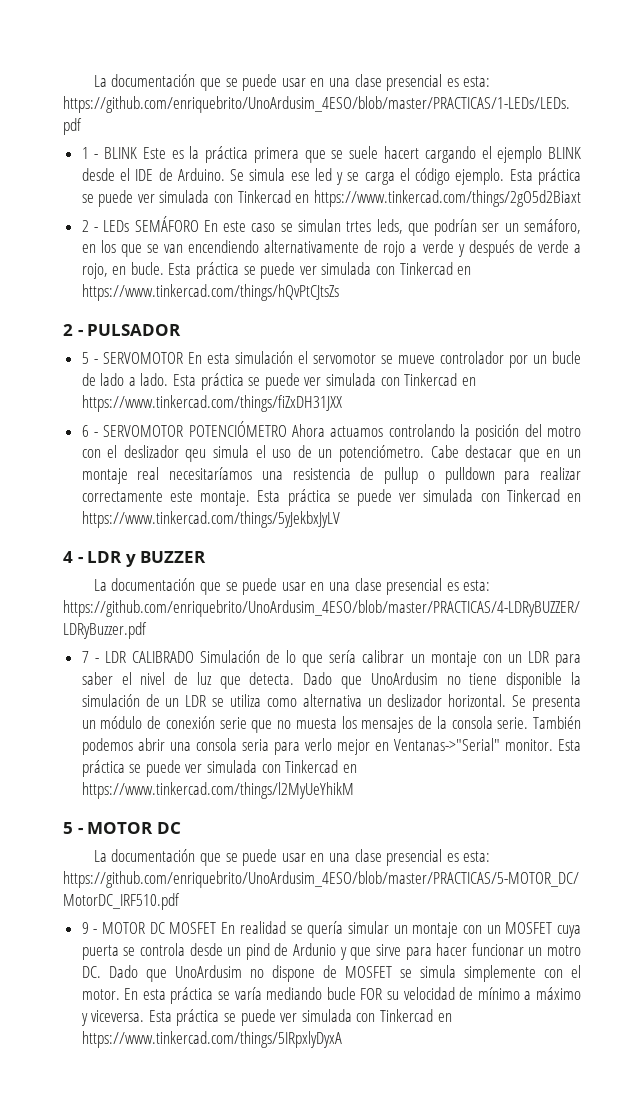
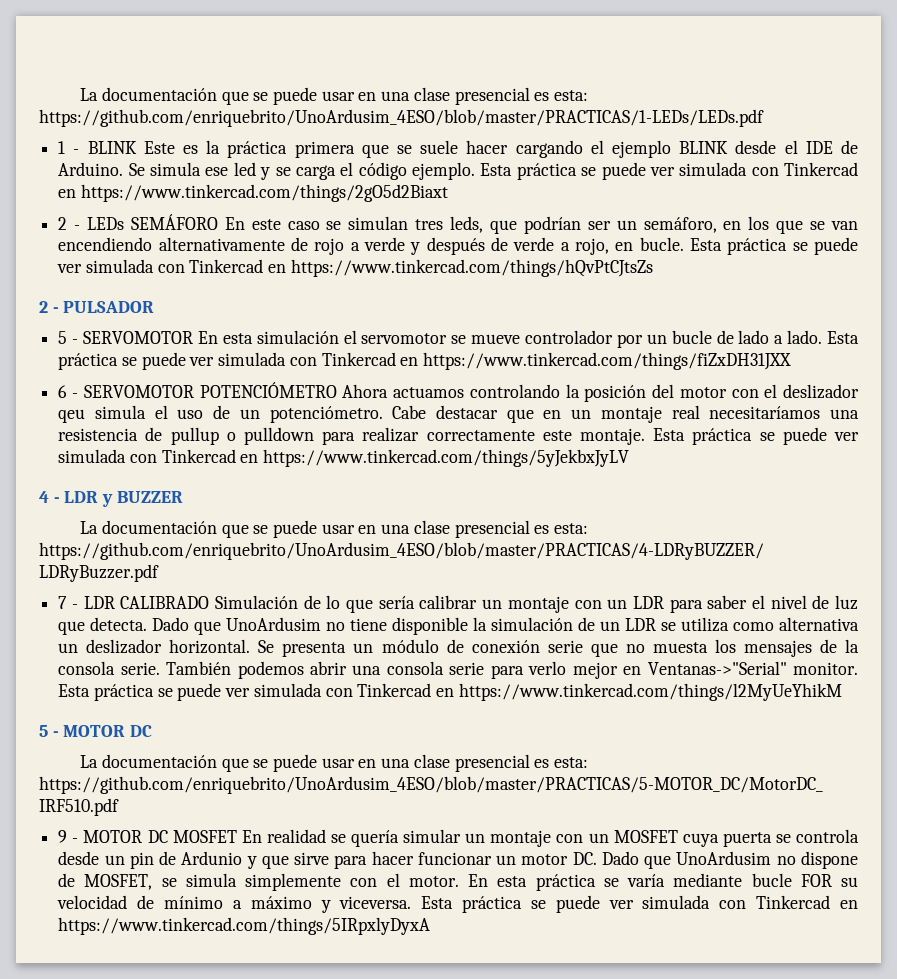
- 1 - BLINK Este es la práctica primera que se suele hacert cargando el ejemplo BLINK desde el IDE de Arduino.
+ 1 - BLINK Este es la práctica primera que se suele hacer cargando el ejemplo BLINK desde el IDE de Arduino.
- 2 - LEDs SEMÁFORO En este caso se simulan trtes leds, que podrían ser un semáforo, en los que se van encendiendo alternativamente de rojo a verde y después de verde a rojo, en bucle.
+ 2 - LEDs SEMÁFORO En este caso se simulan tres leds, que podrían ser un semáforo, en los que se van encendiendo alternativamente de rojo a verde y después de verde a rojo, en bucle.
- 6 - SERVOMOTOR POTENCIÓMETRO Ahora actuamos controlando la posición del motro con el deslizador qeu simula el uso de un potenciómetro.
+ 6 - SERVOMOTOR POTENCIÓMETRO Ahora actuamos controlando la posición del motor con el deslizador qeu simula el uso de un potenciómetro.
- También podemos abrir una consola seria para verlo mejor en Ventanas->"Serial" monitor.
+ También podemos abrir una consola serie para verlo mejor en Ventanas->"Serial" monitor.
- 9 - MOTOR DC MOSFET En realidad se quería simular un montaje con un MOSFET cuya puerta se controla desde un pind de Ardunio y que sirve para hacer funcionar un motro DC. Dado que UnoArdusim no dispone de MOSFET se simula simplemente con el motor.
+ 9 - MOTOR DC MOSFET En realidad se quería simular un montaje con un MOSFET cuya puerta se controla desde un pin de Ardunio y que sirve para hacer funcionar un motor DC. Dado que UnoArdusim no dispone de MOSFET, se simula simplemente con el motor.
- En esta práctica se varía mediando bucle FOR su velocidad de mínimo a máximo y viceversa.
+ En esta práctica se varía mediante bucle FOR su velocidad de mínimo a máximo y viceversa.

